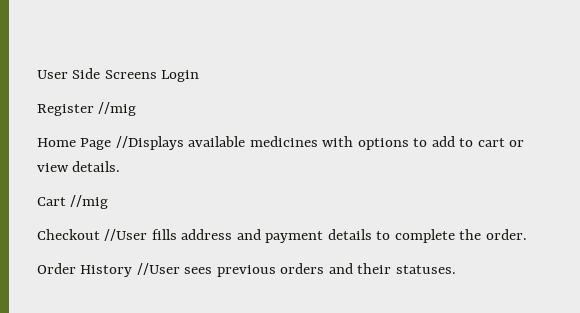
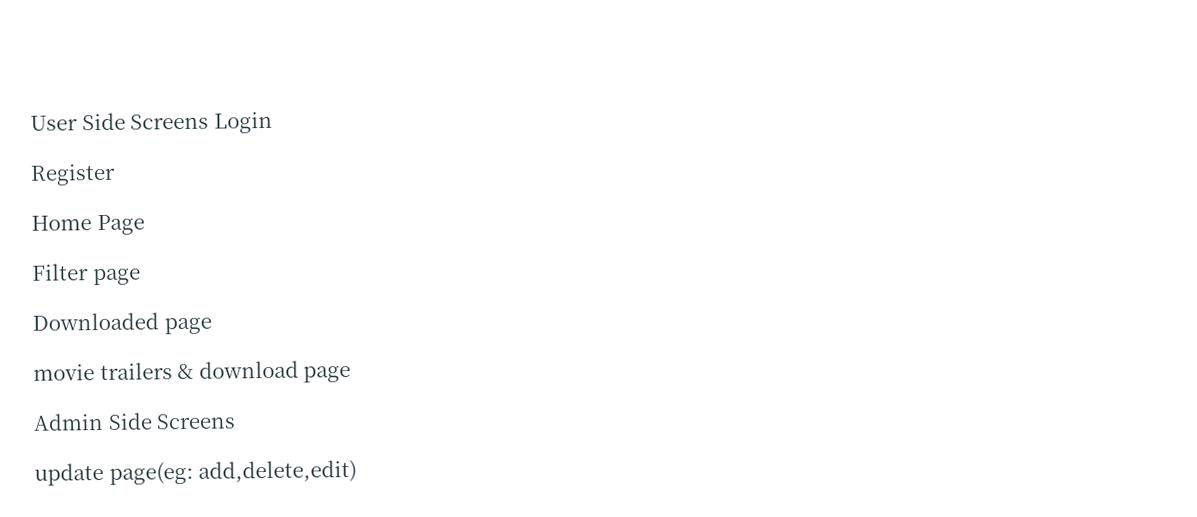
- Register //mig
+ Register
- Home Page //Displays available medicines with options to add to cart or view details.
- Cart //mig
- Checkout //User fills address and payment details to complete the order.
- Order History //User sees previous orders and their statuses.
+ Home Page
+ Filter page
+ Downloaded page
+ movie trailers & download page
+ Admin Side Screens
+ update page(eg: add,delete,edit)

